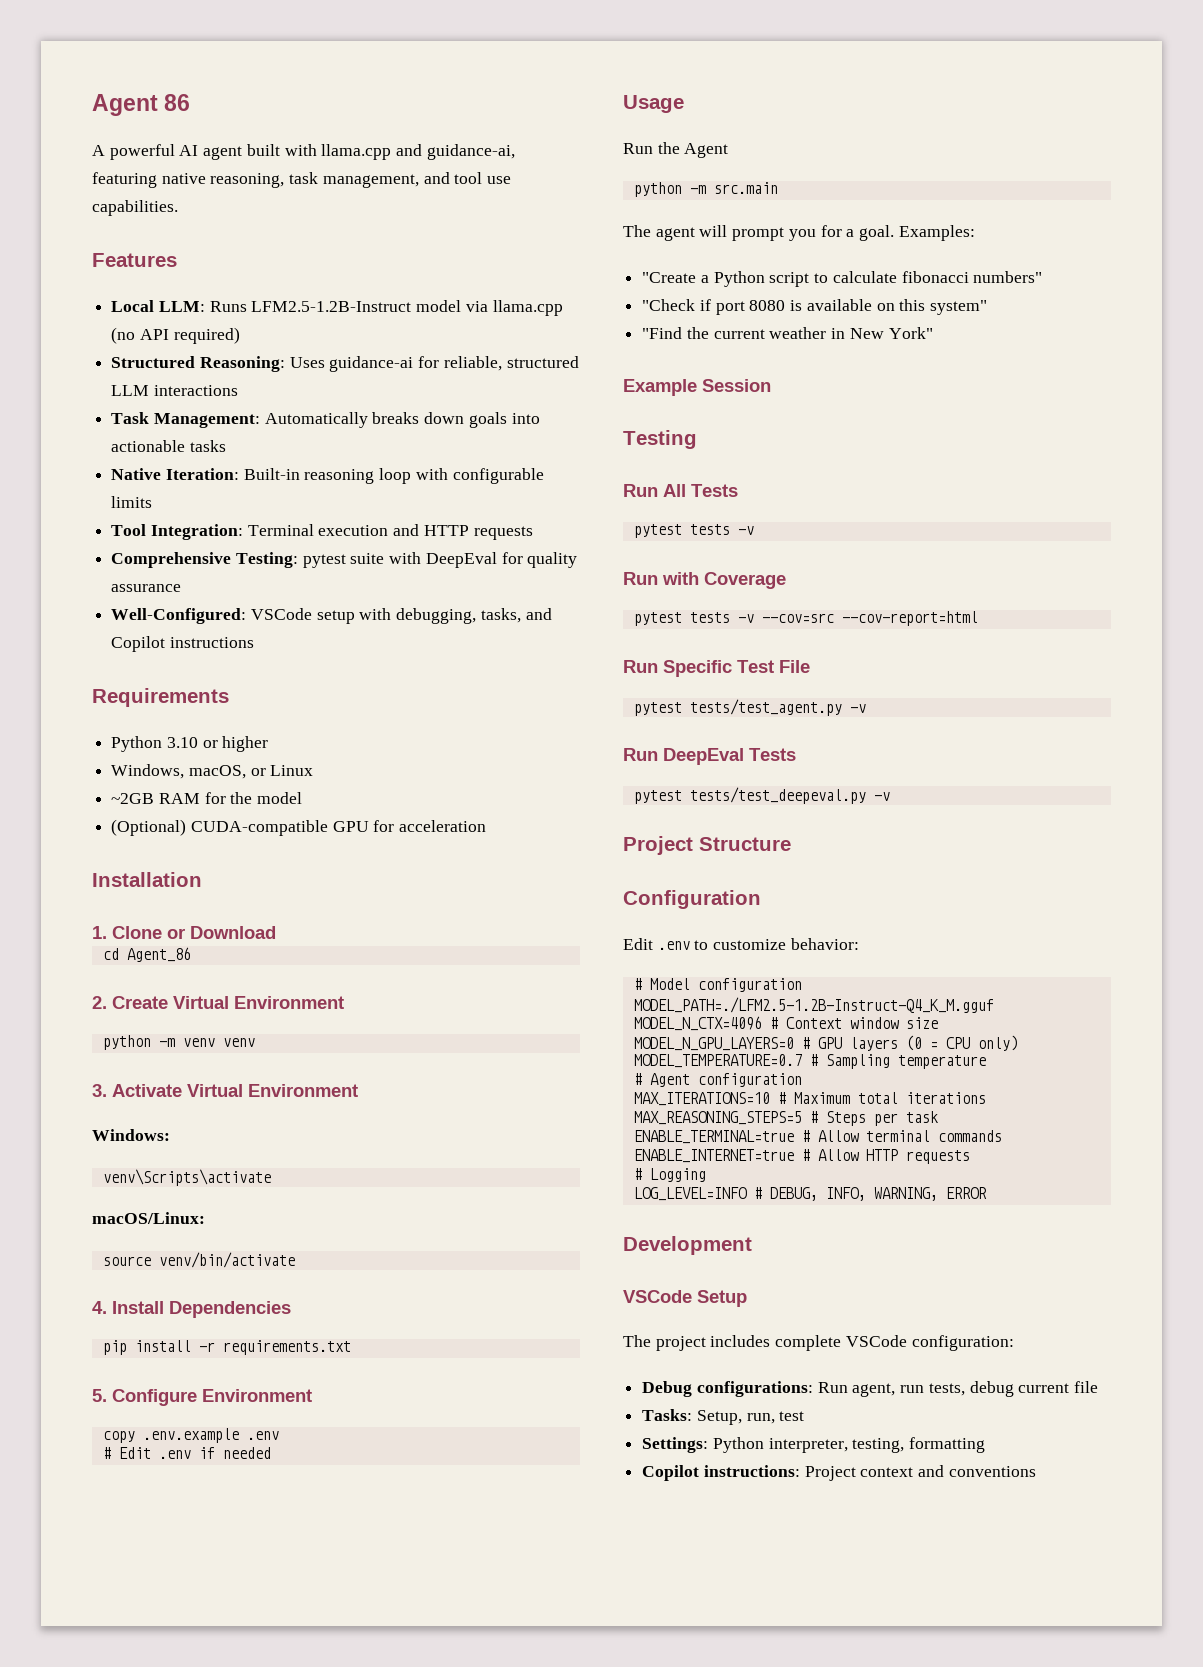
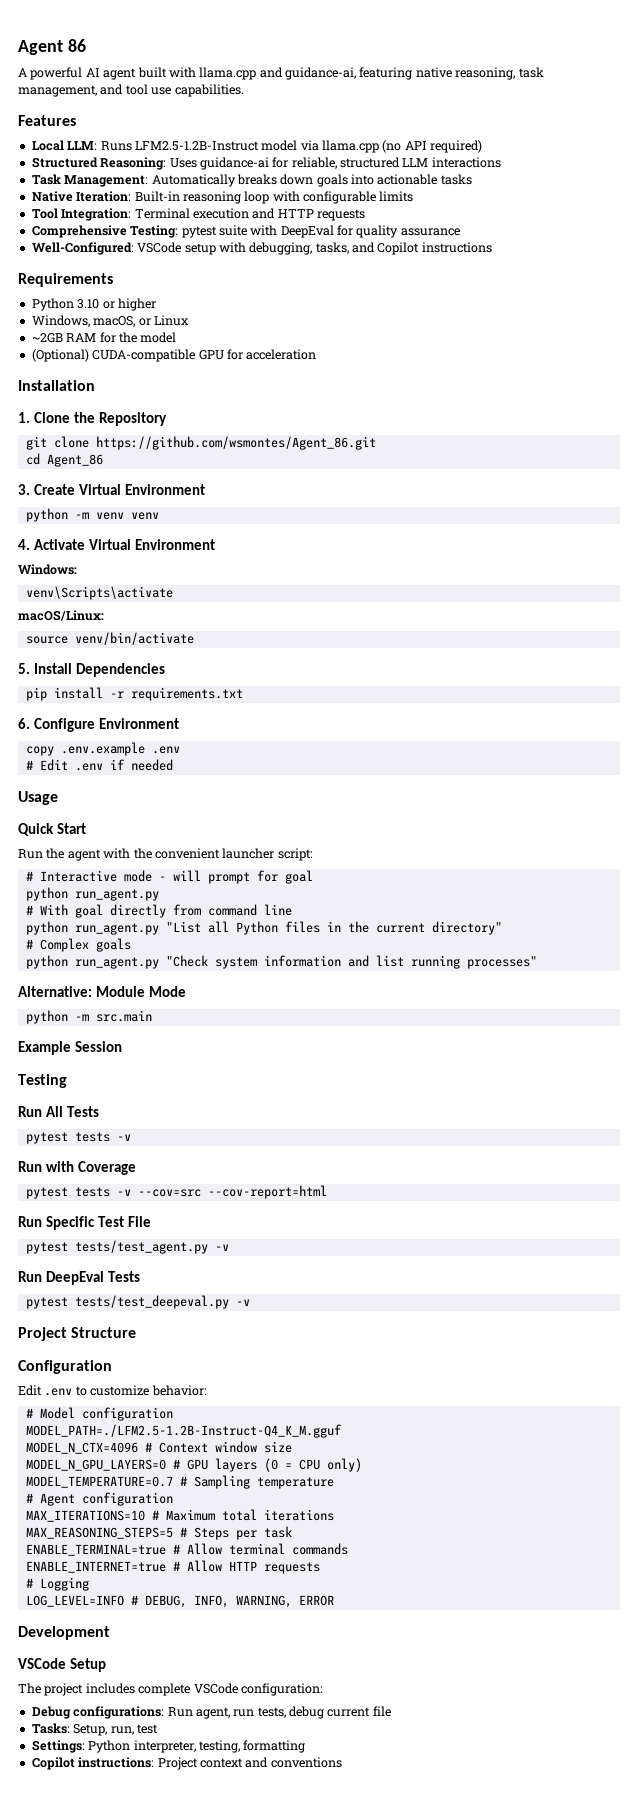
- 1. Clone or Download
+ 1. Clone the Repository
+ git clone https://github.com/wsmontes/Agent_86.git
- 2. Create Virtual Environment
+ 3. Create Virtual Environment
- 3. Activate Virtual Environment
+ 4. Activate Virtual Environment
- 4. Install Dependencies
+ 5. Install Dependencies
- 5. Configure Environment
+ 6. Configure Environment
+ Quick Start
- Run the Agent
+ Run the agent with the convenient launcher script:
+ # Interactive mode - will prompt for goal
+ python run_agent.py
+ # With goal directly from command line
+ python run_agent.py "List all Python files in the current directory"
+ # Complex goals
+ python run_agent.py "Check system information and list running processes"
+ Alternative: Module Mode
  python -m src.main
- The agent will prompt you for a goal. Examples:
- "Create a Python script to calculate fibonacci numbers"
- "Check if port 8080 is available on this system"
- "Find the current weather in New York"

